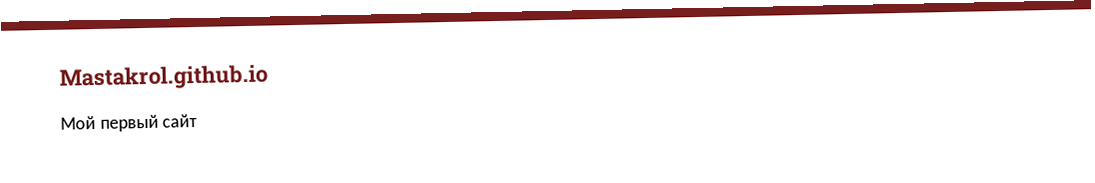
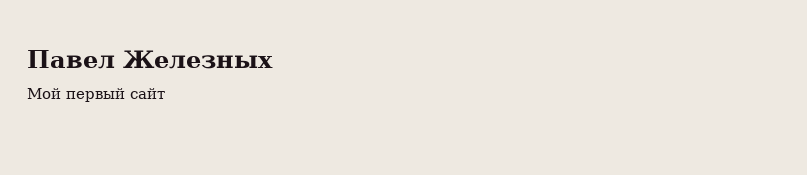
- Mastakrol.github.io
+ Павел Железных

